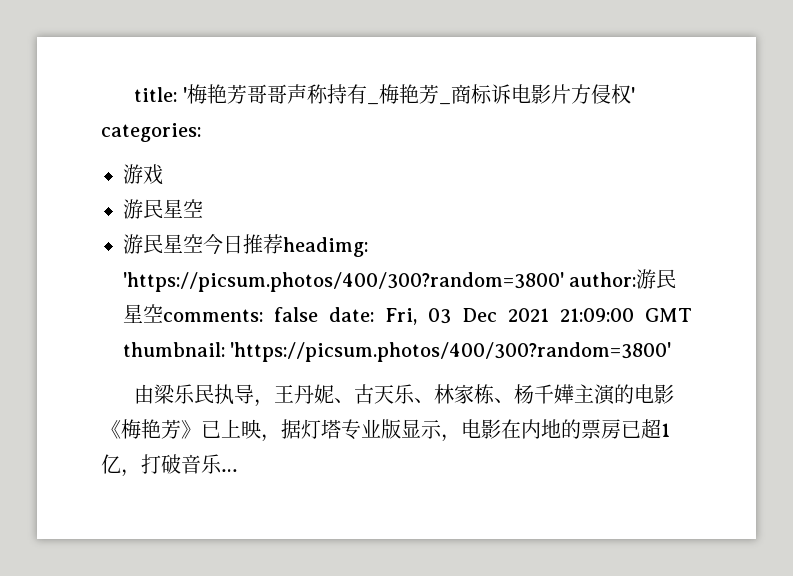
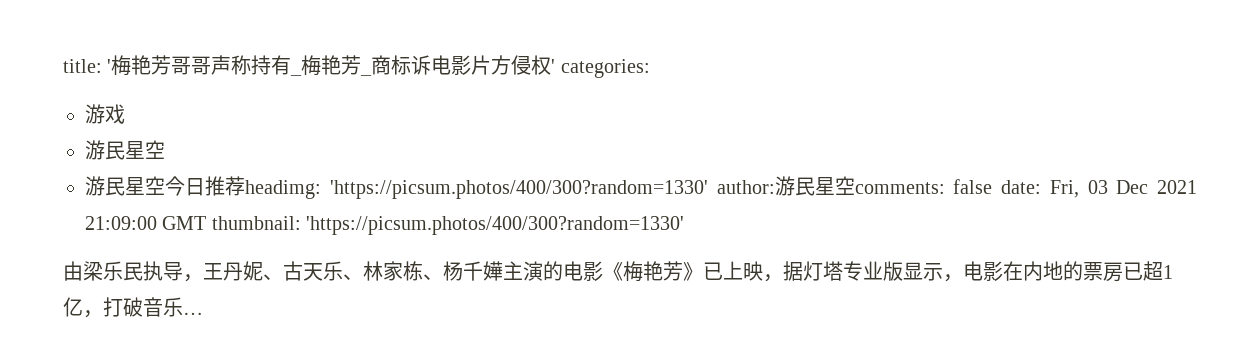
- 游民星空今日推荐headimg: 'https://picsum.photos/400/300?random=3800' author:游民星空comments: false date: Fri, 03 Dec 2021 21:09:00 GMT thumbnail: 'https://picsum.photos/400/300?random=3800'
+ 游民星空今日推荐headimg: 'https://picsum.photos/400/300?random=1330' author:游民星空comments: false date: Fri, 03 Dec 2021 21:09:00 GMT thumbnail: 'https://picsum.photos/400/300?random=1330'

